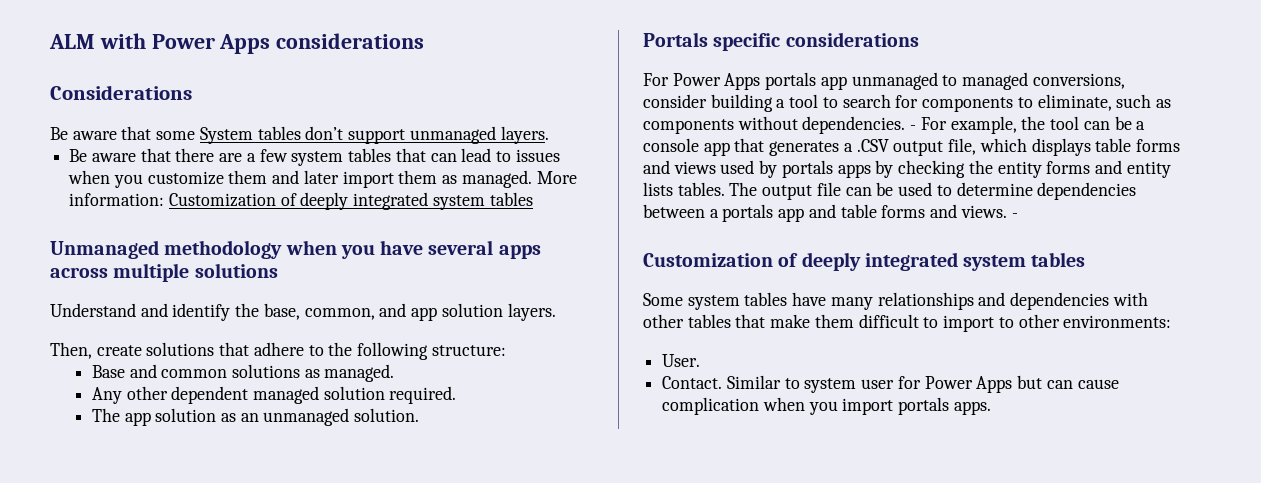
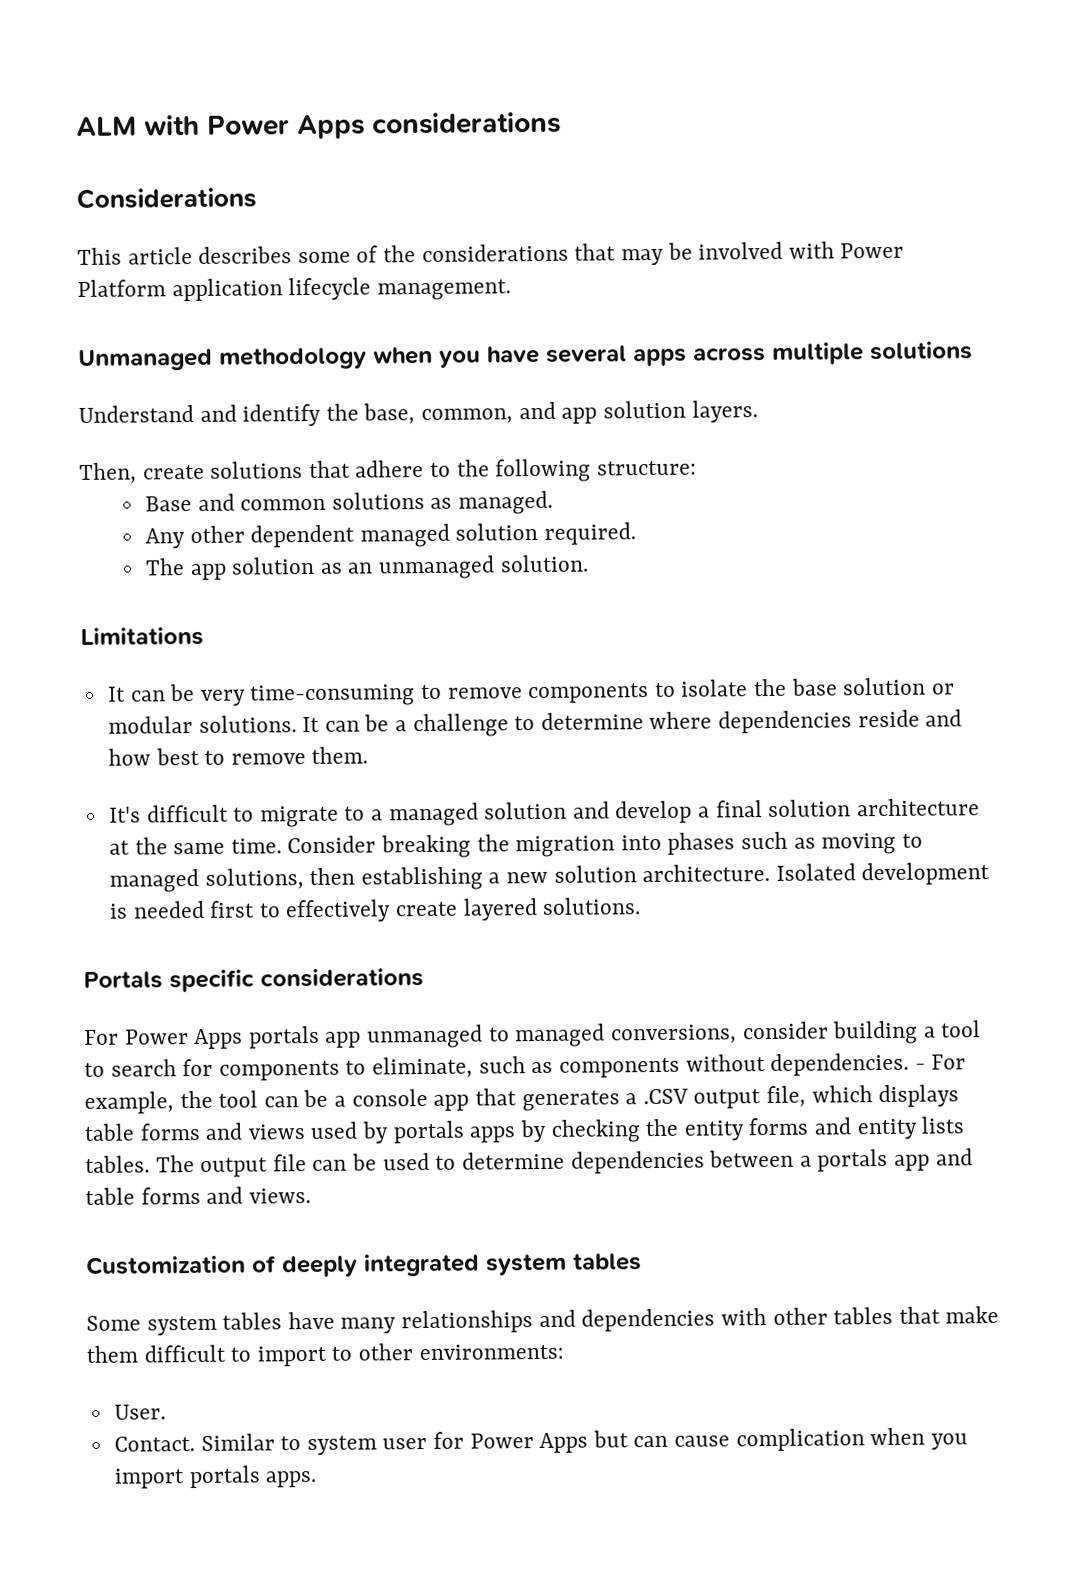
- Be aware that some System tables don’t support unmanaged layers.
- Be aware that there are a few system tables that can lead to issues when you customize them and later import them as managed. More information: Customization of deeply integrated system tables
+ This article describes some of the considerations that may be involved with Power Platform application lifecycle management.
+ Limitations
+ It can be very time-consuming to remove components to isolate the base solution or modular solutions. It can be a challenge to determine where dependencies reside and how best to remove them.
+ It's difficult to migrate to a managed solution and develop a final solution architecture at the same time. Consider breaking the migration into phases such as moving to managed solutions, then establishing a new solution architecture. Isolated development is needed first to effectively create layered solutions.
- The output file can be used to determine dependencies between a portals app and table forms and views. -
+ The output file can be used to determine dependencies between a portals app and table forms and views.

